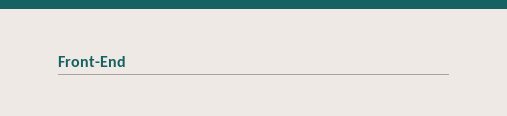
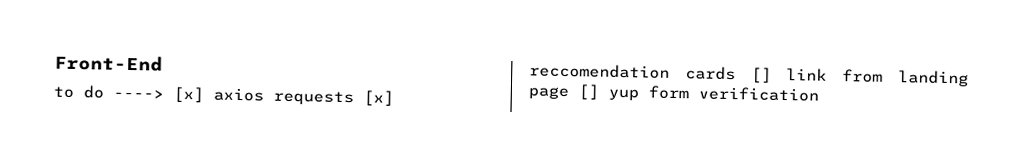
+ to do ----> [x] axios requests [x] reccomendation cards [] link from landing page [] yup form verification

